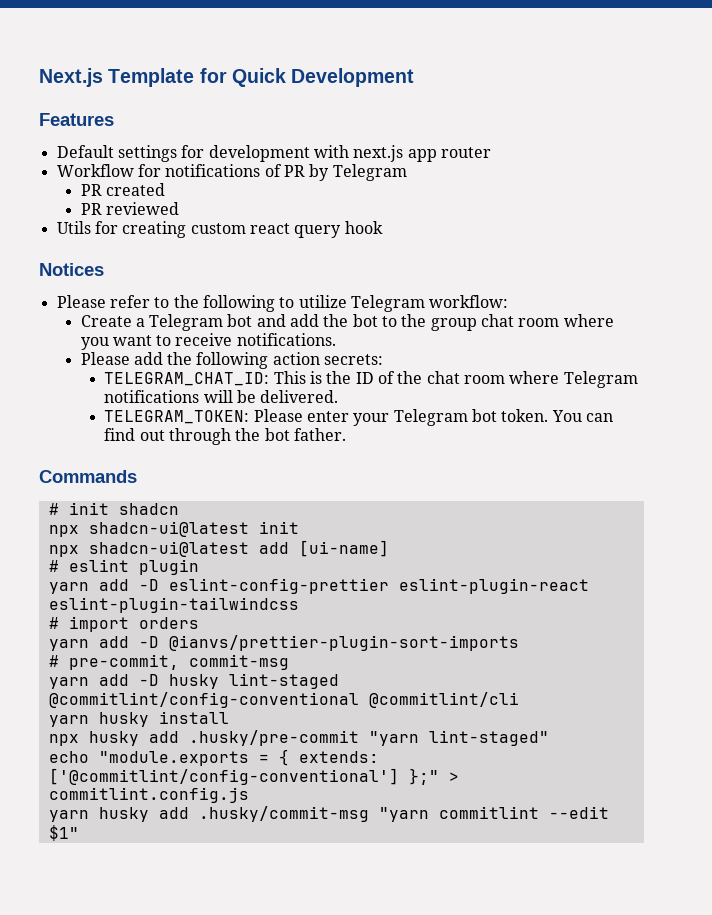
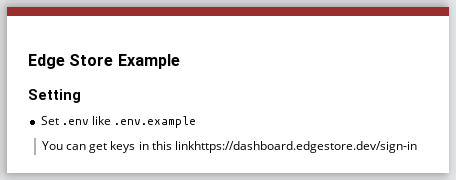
- Next.js Template for Quick Development
- Features
- Default settings for development with next.js app router
- Workflow for notifications of PR by Telegram
- PR created
- PR reviewed
- Utils for creating custom react query hook
- Notices
- Please refer to the following to utilize Telegram workflow:
- Create a Telegram bot and add the bot to the group chat room where you want to receive notifications.
- Please add the following action secrets:
- TELEGRAM_CHAT_ID: This is the ID of the chat room where Telegram notifications will be delivered.
- TELEGRAM_TOKEN: Please enter your Telegram bot token. You can find out through the bot father.
- Commands
- # init shadcn
- npx shadcn-ui@latest init
- npx shadcn-ui@latest add [ui-name]
- # eslint plugin
- yarn add -D eslint-config-prettier eslint-plugin-react eslint-plugin-tailwindcss
- # import orders
- yarn add -D @ianvs/prettier-plugin-sort-imports
- # pre-commit, commit-msg
- yarn add -D husky lint-staged @commitlint/config-conventional @commitlint/cli
- yarn husky install
- npx husky add .husky/pre-commit "yarn lint-staged"
- echo "module.exports = { extends: ['@commitlint/config-conventional'] };" > commitlint.config.js
- yarn husky add .husky/commit-msg "yarn commitlint --edit $1"
+ Edge Store Example
+ Setting
+ Set .env like .env.example
+ You can get keys in this linkhttps://dashboard.edgestore.dev/sign-in

